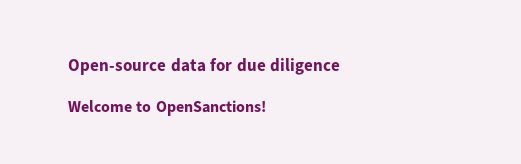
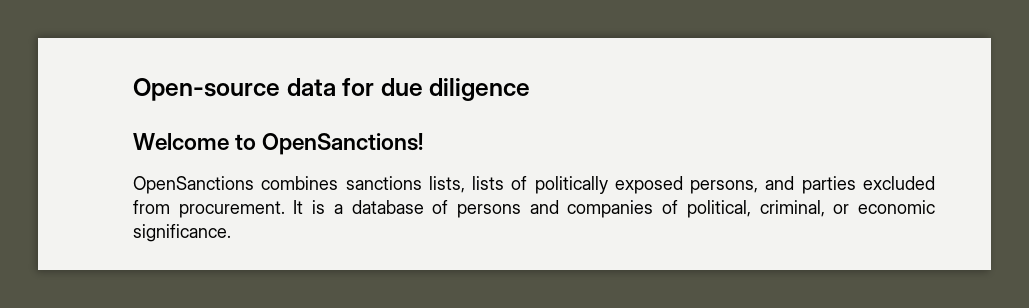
+ OpenSanctions combines sanctions lists, lists of politically exposed persons, and parties excluded from procurement. It is a database of persons and companies of political, criminal, or economic significance.

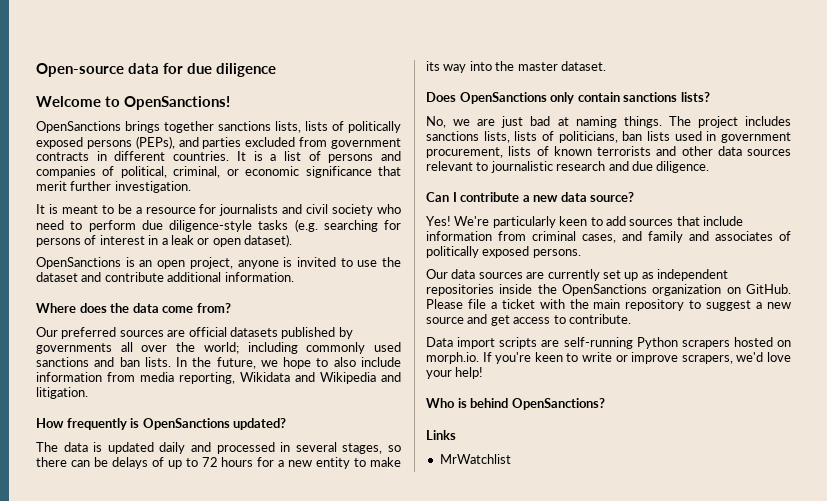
- OpenSanctions combines sanctions lists, lists of politically exposed persons, and parties excluded from procurement.
+ OpenSanctions brings together sanctions lists, lists of politically exposed persons (PEPs), and parties excluded from government contracts in different countries.
- It is a database of persons and companies of political, criminal, or economic significance.
+ It is a list of persons and companies of political, criminal, or economic significance that merit further investigation.
+ It is meant to be a resource for journalists and civil society who need to perform due diligence-style tasks (e.g. searching for persons of interest in a leak or open dataset).
+ OpenSanctions is an open project, anyone is invited to use the dataset and contribute additional information.
+ Where does the data come from?
+ Our preferred sources are official datasets published by governments all over the world; including commonly used sanctions and ban lists. In the future, we hope to also include information from media reporting, Wikidata and Wikipedia and litigation.
+ How frequently is OpenSanctions updated?
+ The data is updated daily and processed in several stages, so there can be delays of up to 72 hours for a new entity to make its way into the master dataset.
+ Does OpenSanctions only contain sanctions lists?
+ No, we are just bad at naming things. The project includes sanctions lists, lists of politicians, ban lists used in government procurement, lists of known terrorists and other data sources relevant to journalistic research and due diligence.
+ Can I contribute a new data source?
+ Yes! We're particularly keen to add sources that include information from criminal cases, and family and associates of politically exposed persons.
+ Our data sources are currently set up as independent repositories inside the OpenSanctions organization on GitHub. Please file a ticket with the main repository to suggest a new source and get access to contribute.
+ Data import scripts are self-running Python scrapers hosted on morph.io. If you're keen to write or improve scrapers, we'd love your help!
+ Who is behind OpenSanctions?
+ Links
+ MrWatchlist

